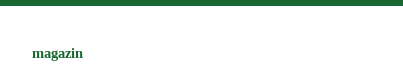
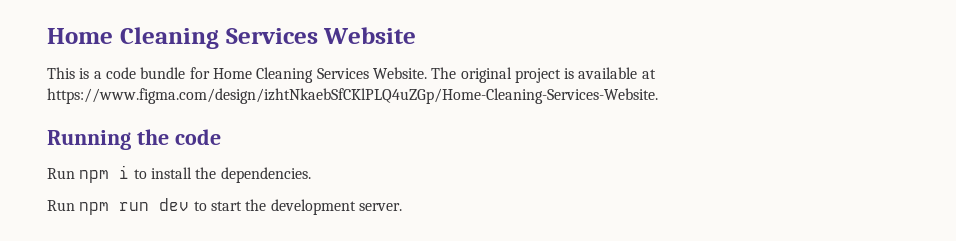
- magazin
+ Home Cleaning Services Website
+ This is a code bundle for Home Cleaning Services Website. The original project is available at https://www.figma.com/design/izhtNkaebSfCKlPLQ4uZGp/Home-Cleaning-Services-Website.
+ Running the code
+ Run npm i to install the dependencies.
+ Run npm run dev to start the development server.

